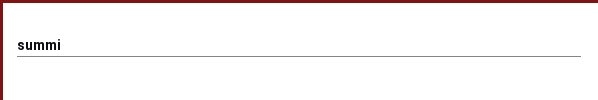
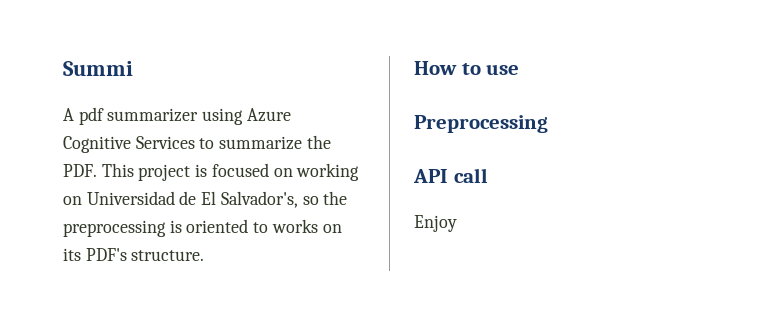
- summi
+ Summi
+ A pdf summarizer using Azure Cognitive Services to summarize the PDF. This project is focused on working on Universidad de El Salvador's, so the preprocessing is oriented to works on its PDF's structure.
+ How to use
+ Preprocessing
+ API call
+ Enjoy

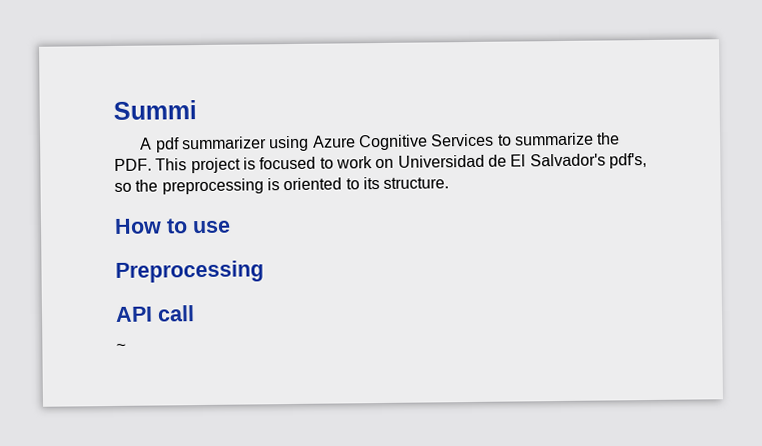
- A pdf summarizer using Azure Cognitive Services to summarize the PDF. This project is focused on working on Universidad de El Salvador's, so the preprocessing is oriented to works on its PDF's structure.
+ A pdf summarizer using Azure Cognitive Services to summarize the PDF. This project is focused to work on Universidad de El Salvador's pdf's, so the preprocessing is oriented to its structure.
- Enjoy
+ ~

